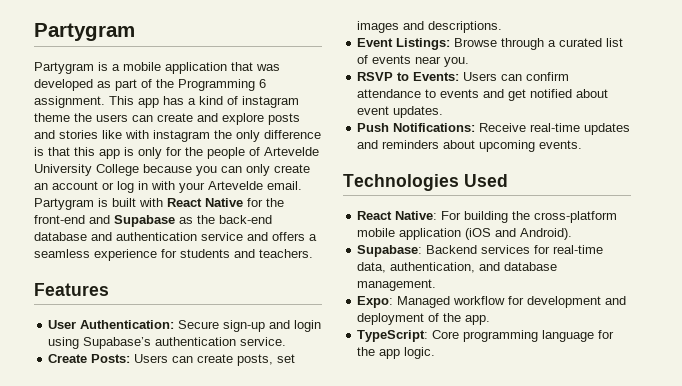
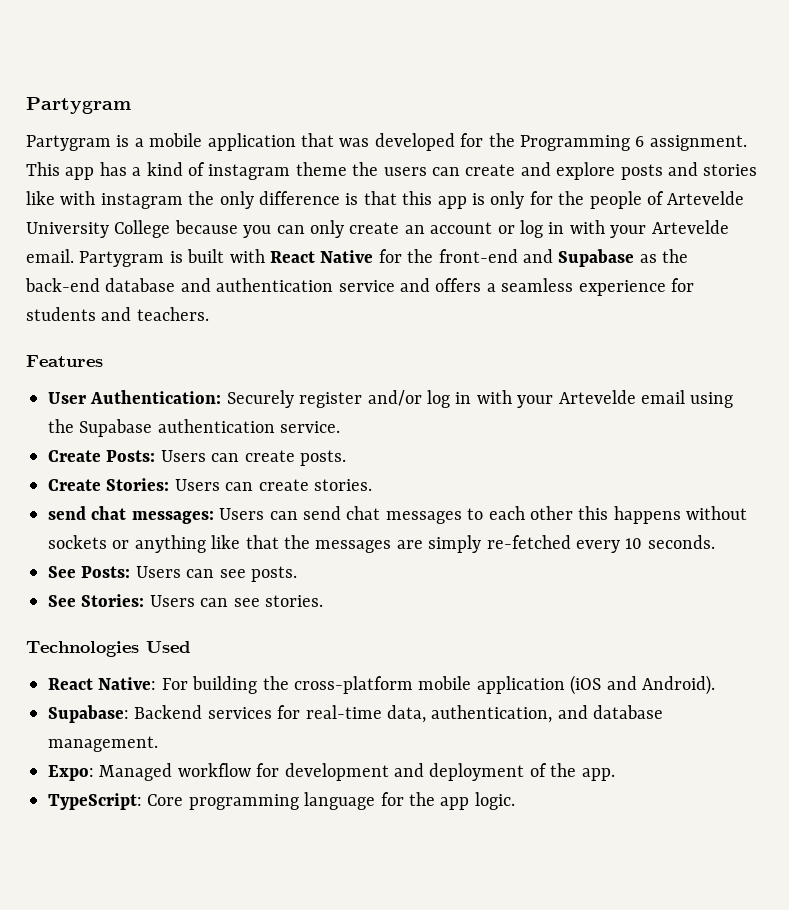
- Partygram is a mobile application that was developed as part of the Programming 6 assignment.
+ Partygram is a mobile application that was developed for the Programming 6 assignment.
- User Authentication: Secure sign-up and login using Supabase’s authentication service.
+ User Authentication: Securely register and/or log in with your Artevelde email using the Supabase authentication service.
- Create Posts: Users can create posts, set images and descriptions.
- Event Listings: Browse through a curated list of events near you.
- RSVP to Events: Users can confirm attendance to events and get notified about event updates.
- Push Notifications: Receive real-time updates and reminders about upcoming events.
+ Create Posts: Users can create posts.
+ Create Stories: Users can create stories.
+ send chat messages: Users can send chat messages to each other this happens without sockets or anything like that the messages are simply re-fetched every 10 seconds.
+ See Posts: Users can see posts.
+ See Stories: Users can see stories.

